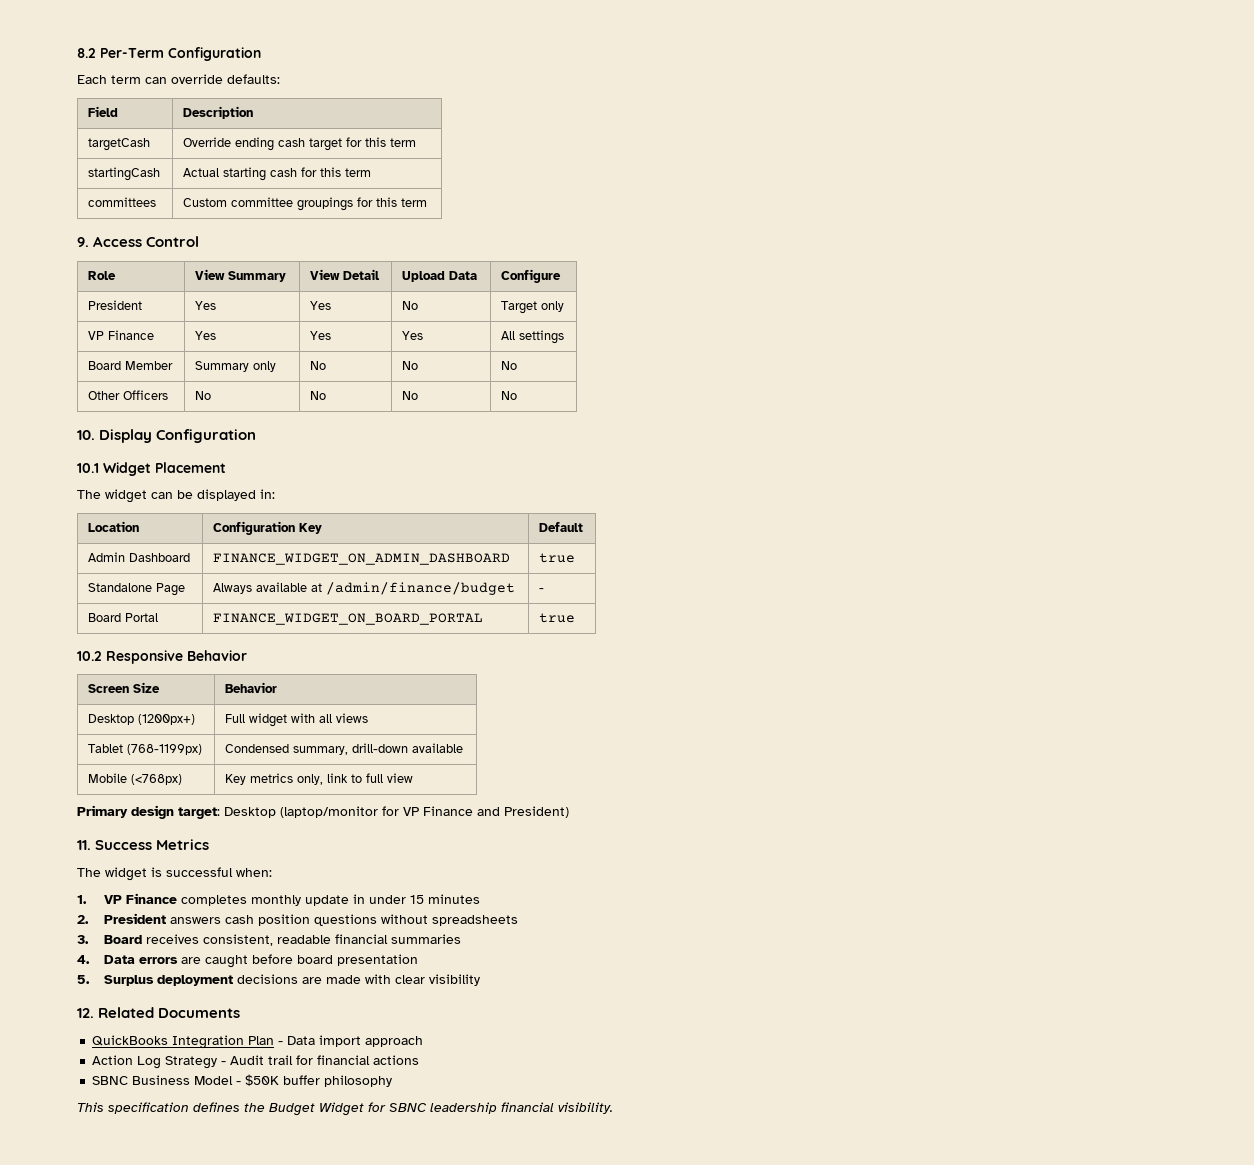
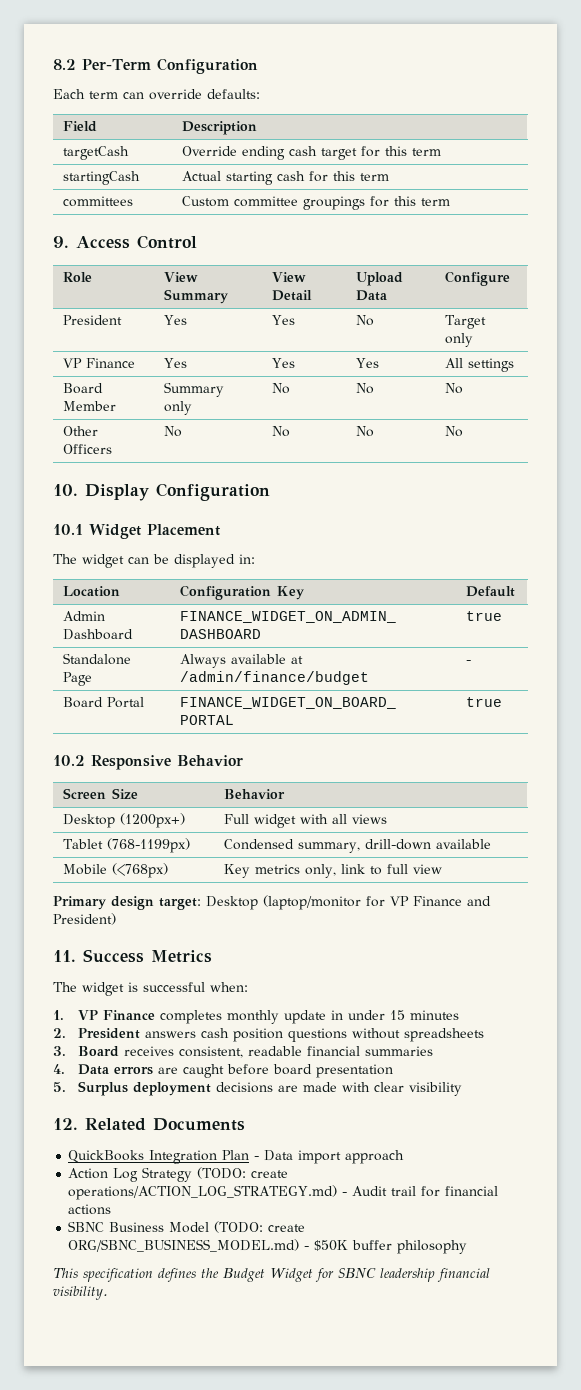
- Action Log Strategy - Audit trail for financial actions
+ Action Log Strategy (TODO: create operations/ACTION_LOG_STRATEGY.md) - Audit trail for financial actions
- SBNC Business Model - $50K buffer philosophy
+ SBNC Business Model (TODO: create ORG/SBNC_BUSINESS_MODEL.md) - $50K buffer philosophy

